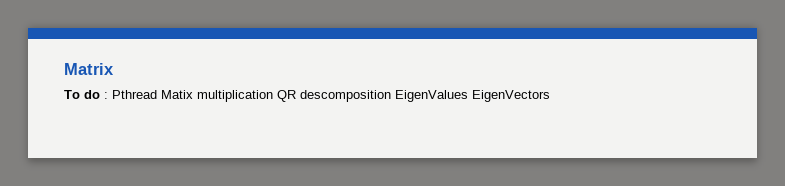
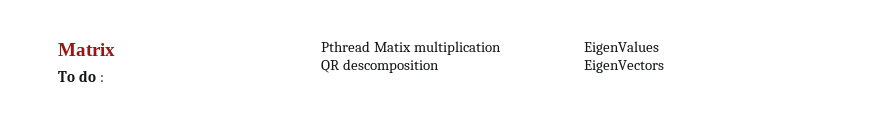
- To do : Pthread Matix multiplication QR descomposition EigenValues EigenVectors
+ To do :
+ Pthread Matix multiplication
+ QR descomposition
+ EigenValues
+ EigenVectors

